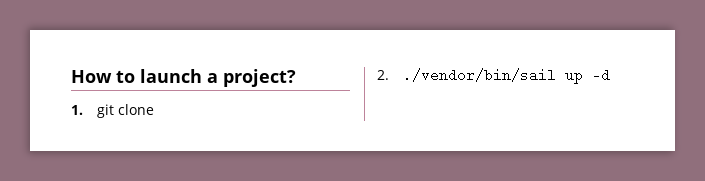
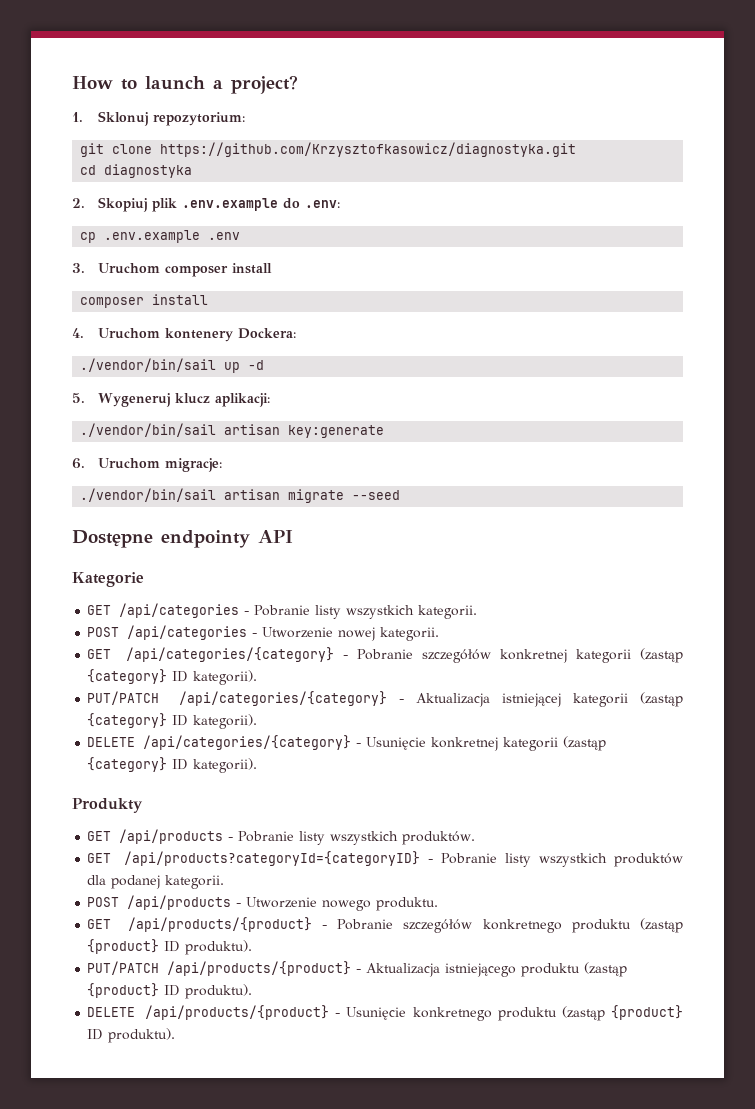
- 1. git clone
- 2. ./vendor/bin/sail up -d
+ 1. Sklonuj repozytorium:
+ git clone https://github.com/Krzysztofkasowicz/diagnostyka.git
+ cd diagnostyka
+ 2. Skopiuj plik .env.example do .env:
+ cp .env.example .env
+ 3. Uruchom composer install
+ composer install
+ 4. Uruchom kontenery Dockera:
+ ./vendor/bin/sail up -d
+ 5. Wygeneruj klucz aplikacji:
+ ./vendor/bin/sail artisan key:generate
+ 6. Uruchom migracje:
+ ./vendor/bin/sail artisan migrate --seed
+ Dostępne endpointy API
+ Kategorie
+ GET /api/categories - Pobranie listy wszystkich kategorii.
+ POST /api/categories - Utworzenie nowej kategorii.
+ GET /api/categories/{category} - Pobranie szczegółów konkretnej kategorii (zastąp {category} ID kategorii).
+ PUT/PATCH /api/categories/{category} - Aktualizacja istniejącej kategorii (zastąp {category} ID kategorii).
+ DELETE /api/categories/{category} - Usunięcie konkretnej kategorii (zastąp {category} ID kategorii).
+ Produkty
+ GET /api/products - Pobranie listy wszystkich produktów.
+ GET /api/products?categoryId={categoryID} - Pobranie listy wszystkich produktów dla podanej kategorii.
+ POST /api/products - Utworzenie nowego produktu.
+ GET /api/products/{product} - Pobranie szczegółów konkretnego produktu (zastąp {product} ID produktu).
+ PUT/PATCH /api/products/{product} - Aktualizacja istniejącego produktu (zastąp {product} ID produktu).
+ DELETE /api/products/{product} - Usunięcie konkretnego produktu (zastąp {product} ID produktu).

